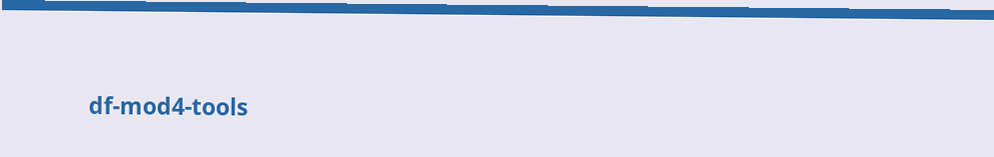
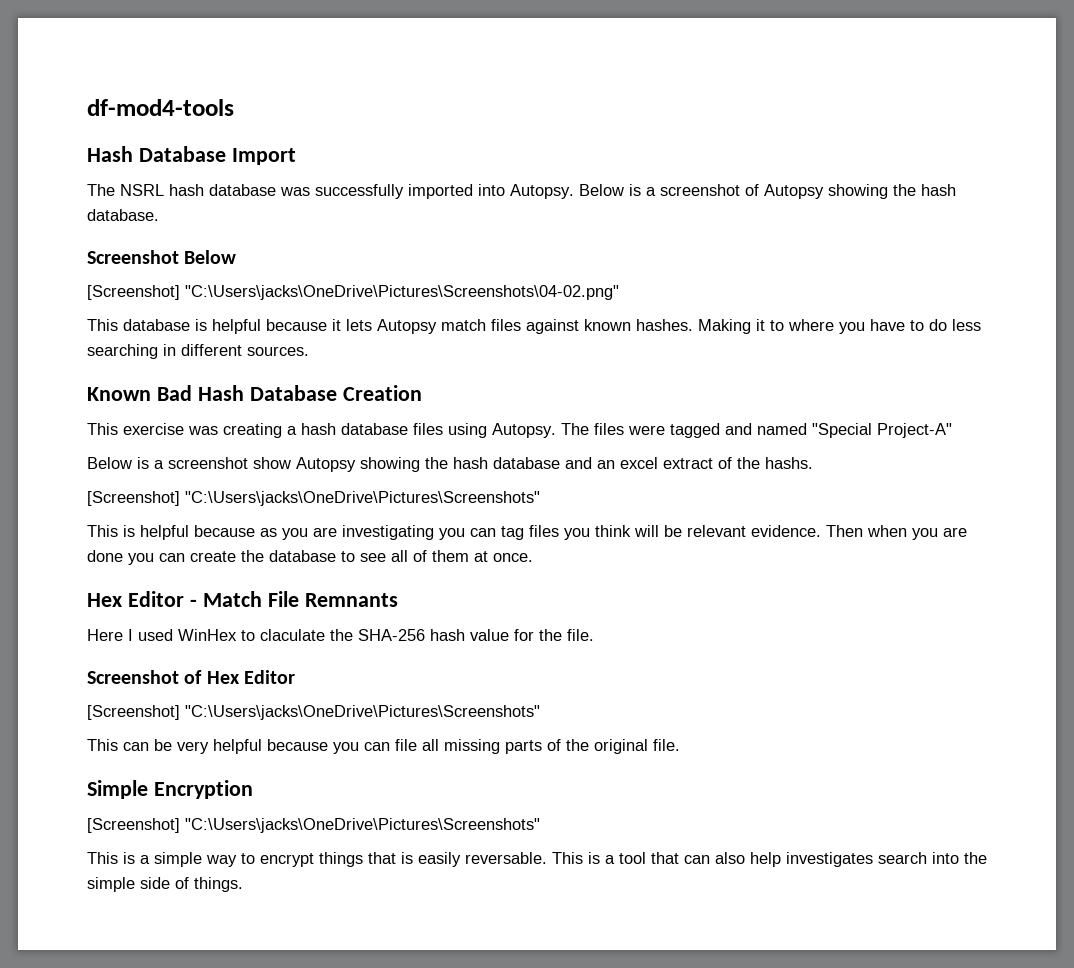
+ Hash Database Import
+ The NSRL hash database was successfully imported into Autopsy. Below is a screenshot of Autopsy showing the hash database.
+ Screenshot Below
+ [Screenshot] "C:\Users\jacks\OneDrive\Pictures\Screenshots\04-02.png"
+ This database is helpful because it lets Autopsy match files against known hashes. Making it to where you have to do less searching in different sources.
+ Known Bad Hash Database Creation
+ This exercise was creating a hash database files using Autopsy. The files were tagged and named "Special Project-A"
+ Below is a screenshot show Autopsy showing the hash database and an excel extract of the hashs.
+ [Screenshot] "C:\Users\jacks\OneDrive\Pictures\Screenshots"
+ This is helpful because as you are investigating you can tag files you think will be relevant evidence. Then when you are done you can create the database to see all of them at once.
+ Hex Editor - Match File Remnants
+ Here I used WinHex to claculate the SHA-256 hash value for the file.
+ Screenshot of Hex Editor
+ [Screenshot] "C:\Users\jacks\OneDrive\Pictures\Screenshots"
+ This can be very helpful because you can file all missing parts of the original file.
+ Simple Encryption
+ [Screenshot] "C:\Users\jacks\OneDrive\Pictures\Screenshots"
+ This is a simple way to encrypt things that is easily reversable. This is a tool that can also help investigates search into the simple side of things.

